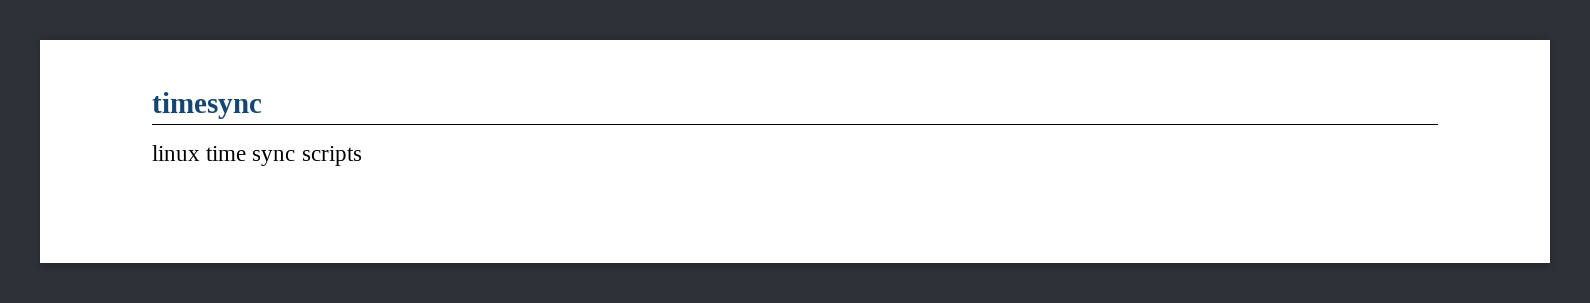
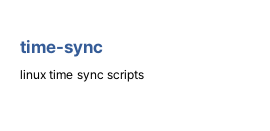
- timesync
+ time-sync

